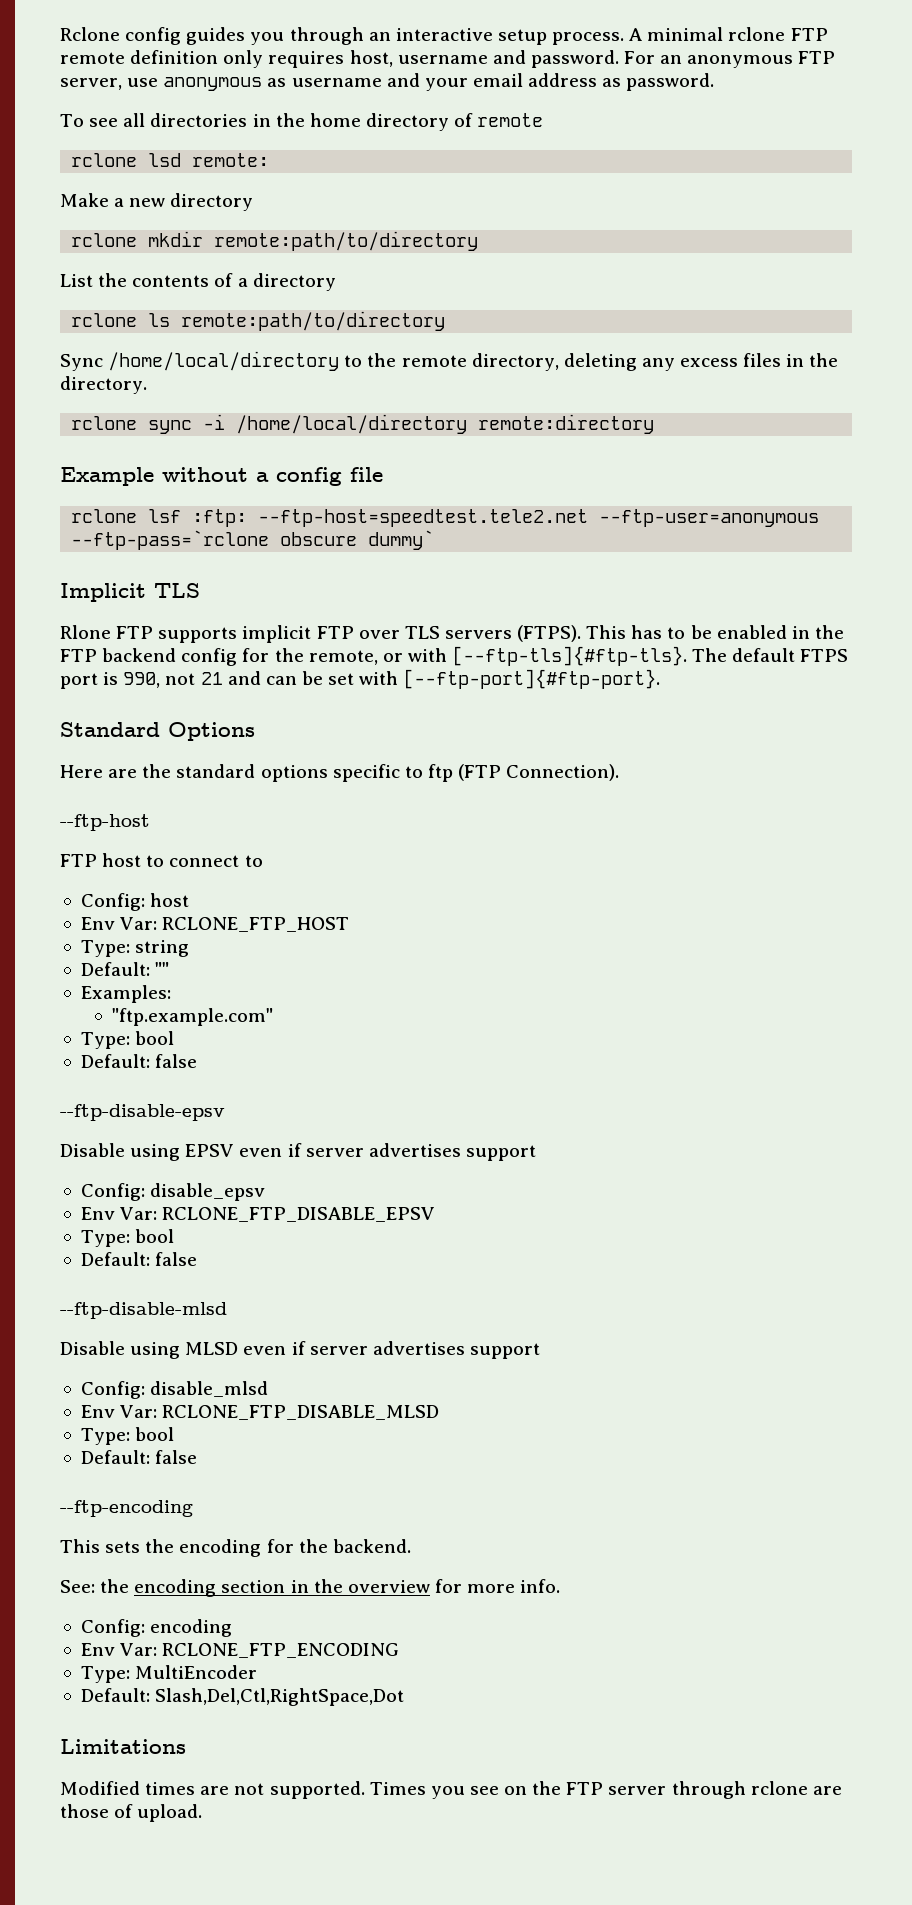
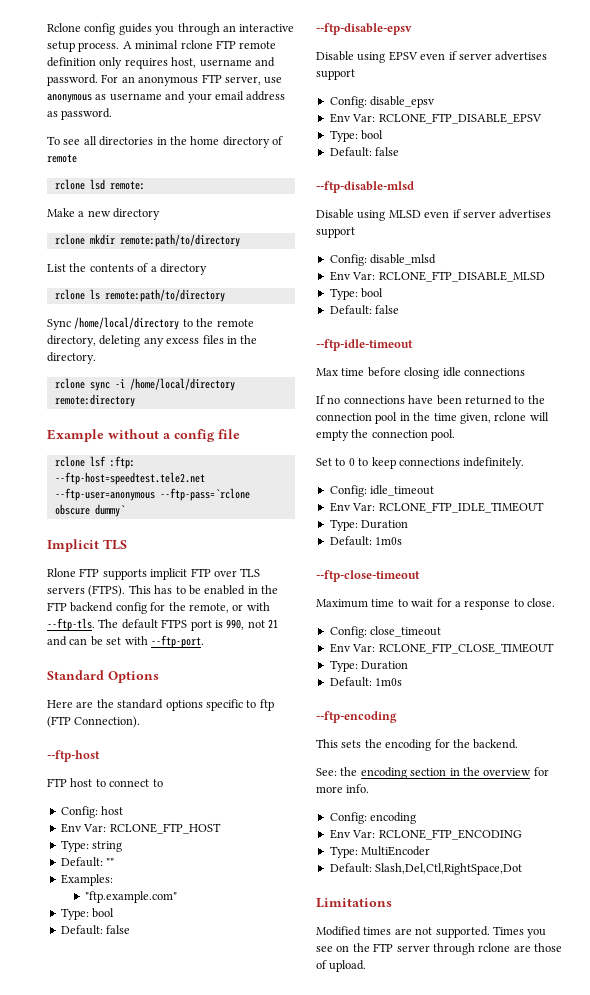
- This has to be enabled in the FTP backend config for the remote, or with [--ftp-tls]{#ftp-tls}.
+ This has to be enabled in the FTP backend config for the remote, or with --ftp-tls.
- The default FTPS port is 990, not 21 and can be set with [--ftp-port]{#ftp-port}.
+ The default FTPS port is 990, not 21 and can be set with --ftp-port.
+ --ftp-idle-timeout
+ Max time before closing idle connections
+ If no connections have been returned to the connection pool in the time given, rclone will empty the connection pool.
+ Set to 0 to keep connections indefinitely.
+ Config: idle_timeout
+ Env Var: RCLONE_FTP_IDLE_TIMEOUT
+ Type: Duration
+ Default: 1m0s
+ --ftp-close-timeout
+ Maximum time to wait for a response to close.
+ Config: close_timeout
+ Env Var: RCLONE_FTP_CLOSE_TIMEOUT
+ Type: Duration
+ Default: 1m0s

